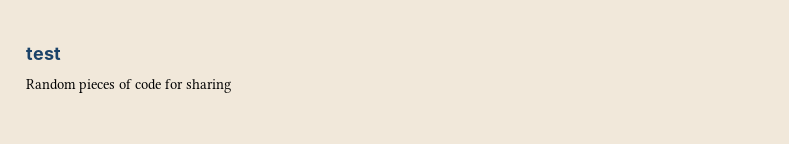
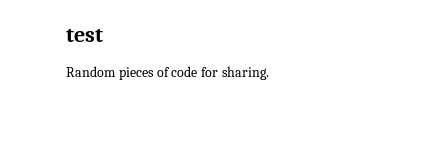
- Random pieces of code for sharing
+ Random pieces of code for sharing.

